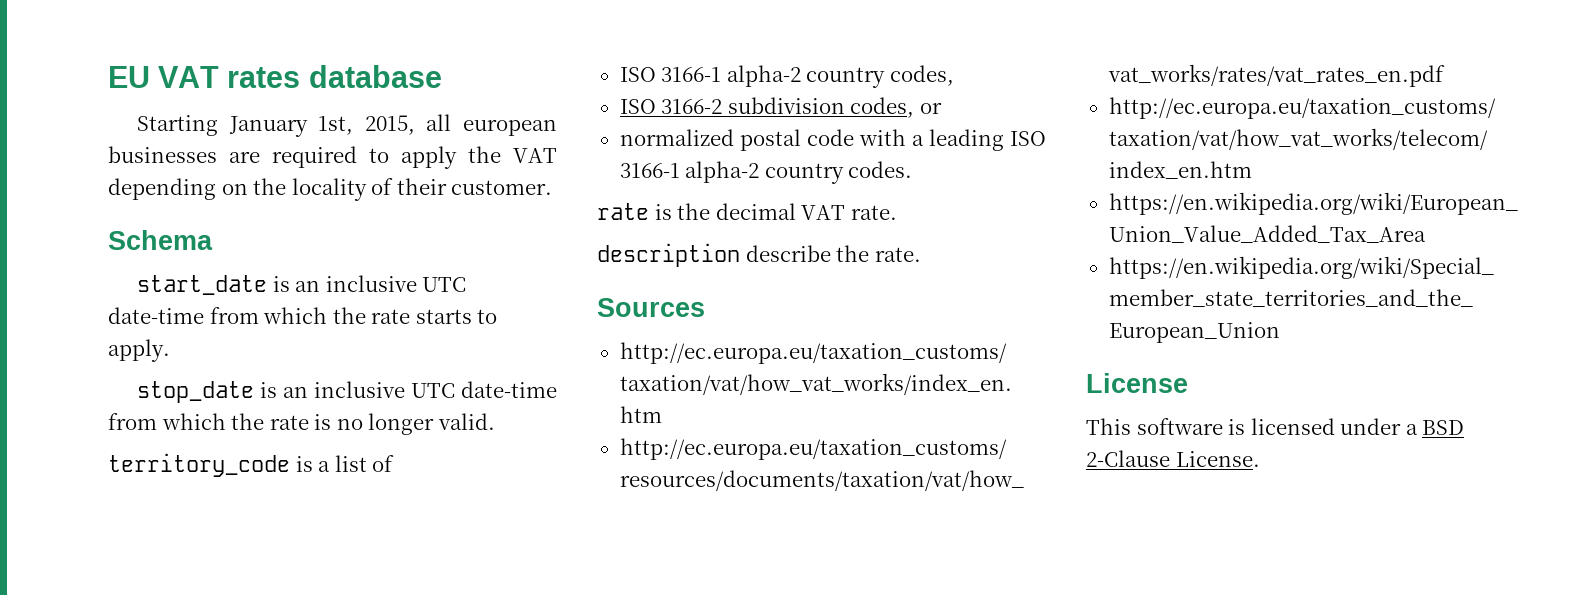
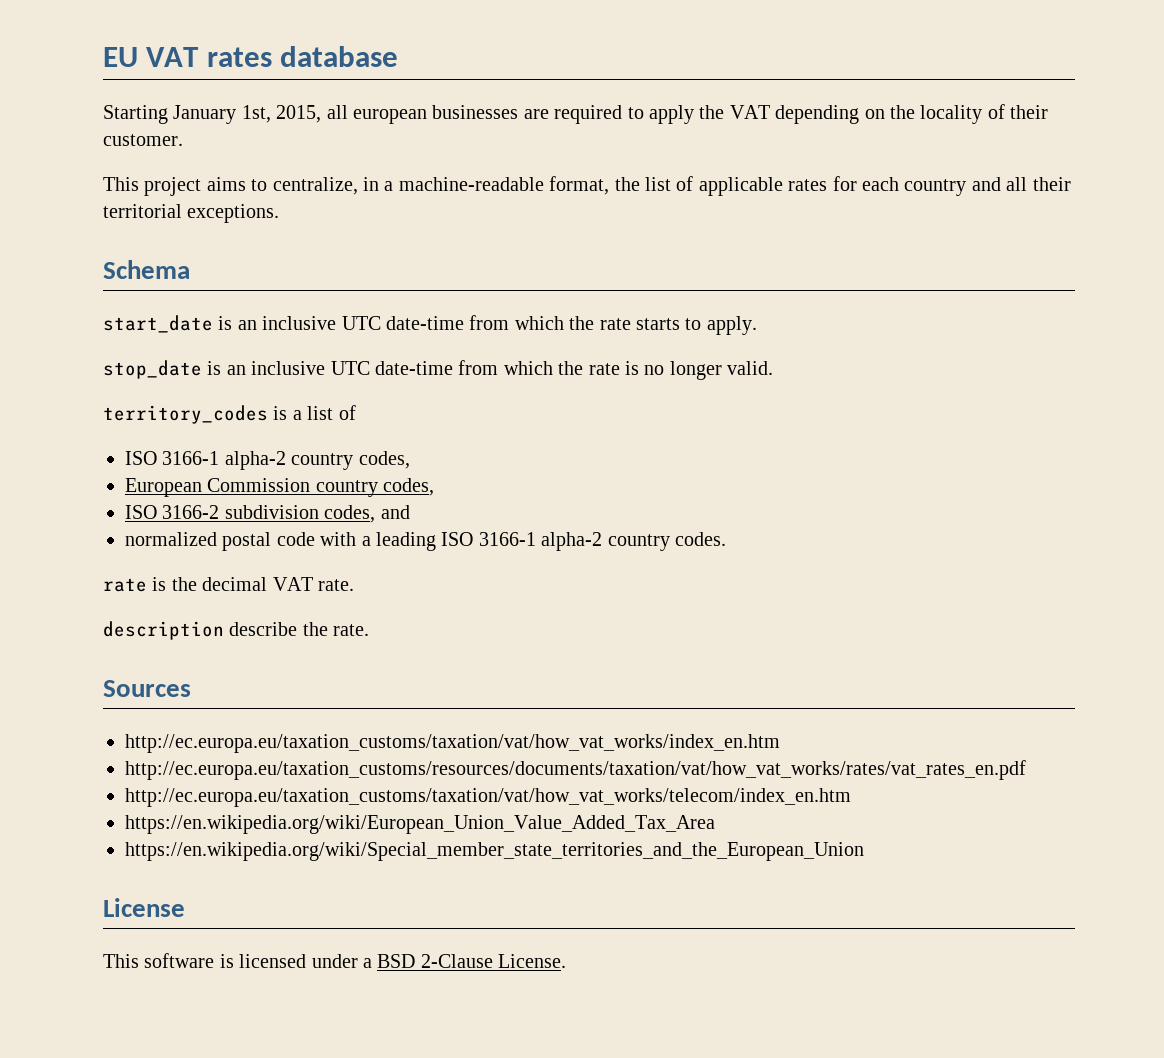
+ This project aims to centralize, in a machine-readable format, the list of applicable rates for each country and all their territorial exceptions.
- territory_code is a list of
+ territory_codes is a list of
+ European Commission country codes,
- ISO 3166-2 subdivision codes, or
+ ISO 3166-2 subdivision codes, and

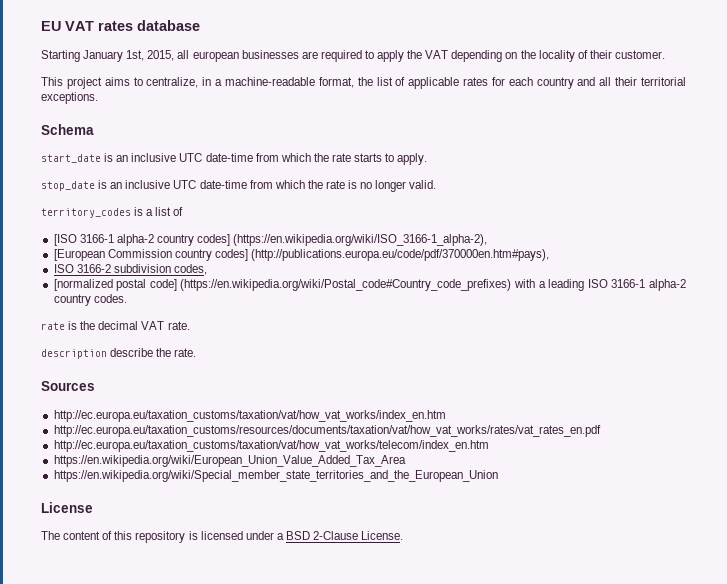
- ISO 3166-1 alpha-2 country codes,
- European Commission country codes,
+ [ISO 3166-1 alpha-2 country codes] (https://en.wikipedia.org/wiki/ISO_3166-1_alpha-2),
+ [European Commission country codes] (http://publications.europa.eu/code/pdf/370000en.htm#pays),
- ISO 3166-2 subdivision codes, and
- normalized postal code with a leading ISO 3166-1 alpha-2 country codes.
+ ISO 3166-2 subdivision codes,
+ [normalized postal code] (https://en.wikipedia.org/wiki/Postal_code#Country_code_prefixes) with a leading ISO 3166-1 alpha-2 country codes.
- This software is licensed under a BSD 2-Clause License.
+ The content of this repository is licensed under a BSD 2-Clause License.

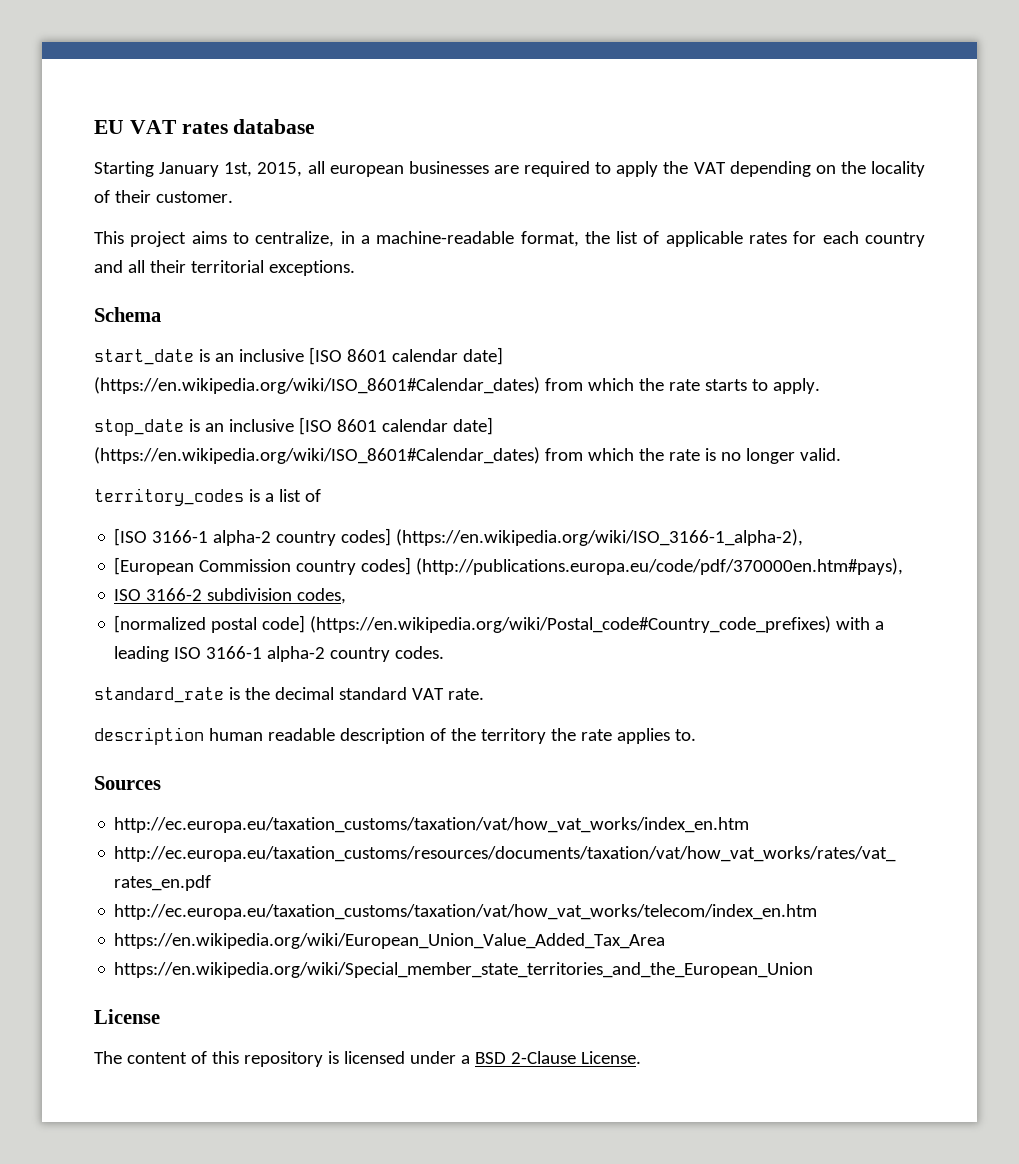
- start_date is an inclusive UTC date-time from which the rate starts to apply.
+ start_date is an inclusive [ISO 8601 calendar date] (https://en.wikipedia.org/wiki/ISO_8601#Calendar_dates) from which the rate starts to apply.
- stop_date is an inclusive UTC date-time from which the rate is no longer valid.
+ stop_date is an inclusive [ISO 8601 calendar date] (https://en.wikipedia.org/wiki/ISO_8601#Calendar_dates) from which the rate is no longer valid.
- rate is the decimal VAT rate.
+ standard_rate is the decimal standard VAT rate.
- description describe the rate.
+ description human readable description of the territory the rate applies to.

